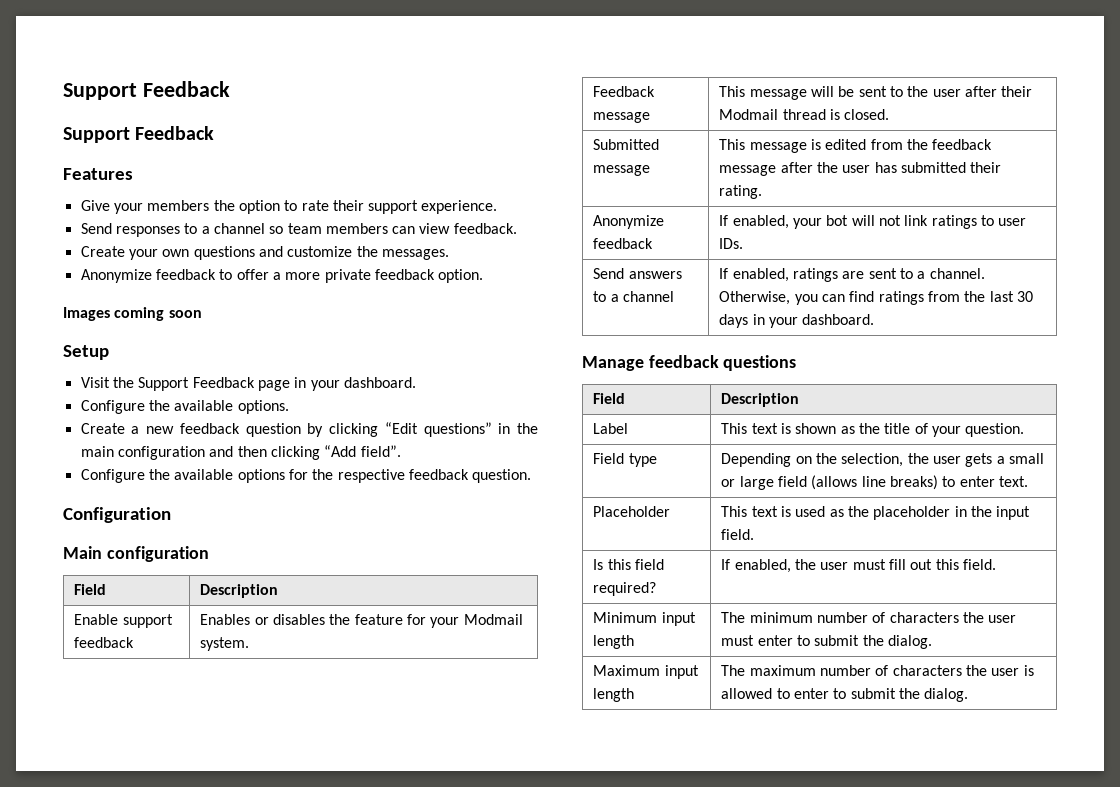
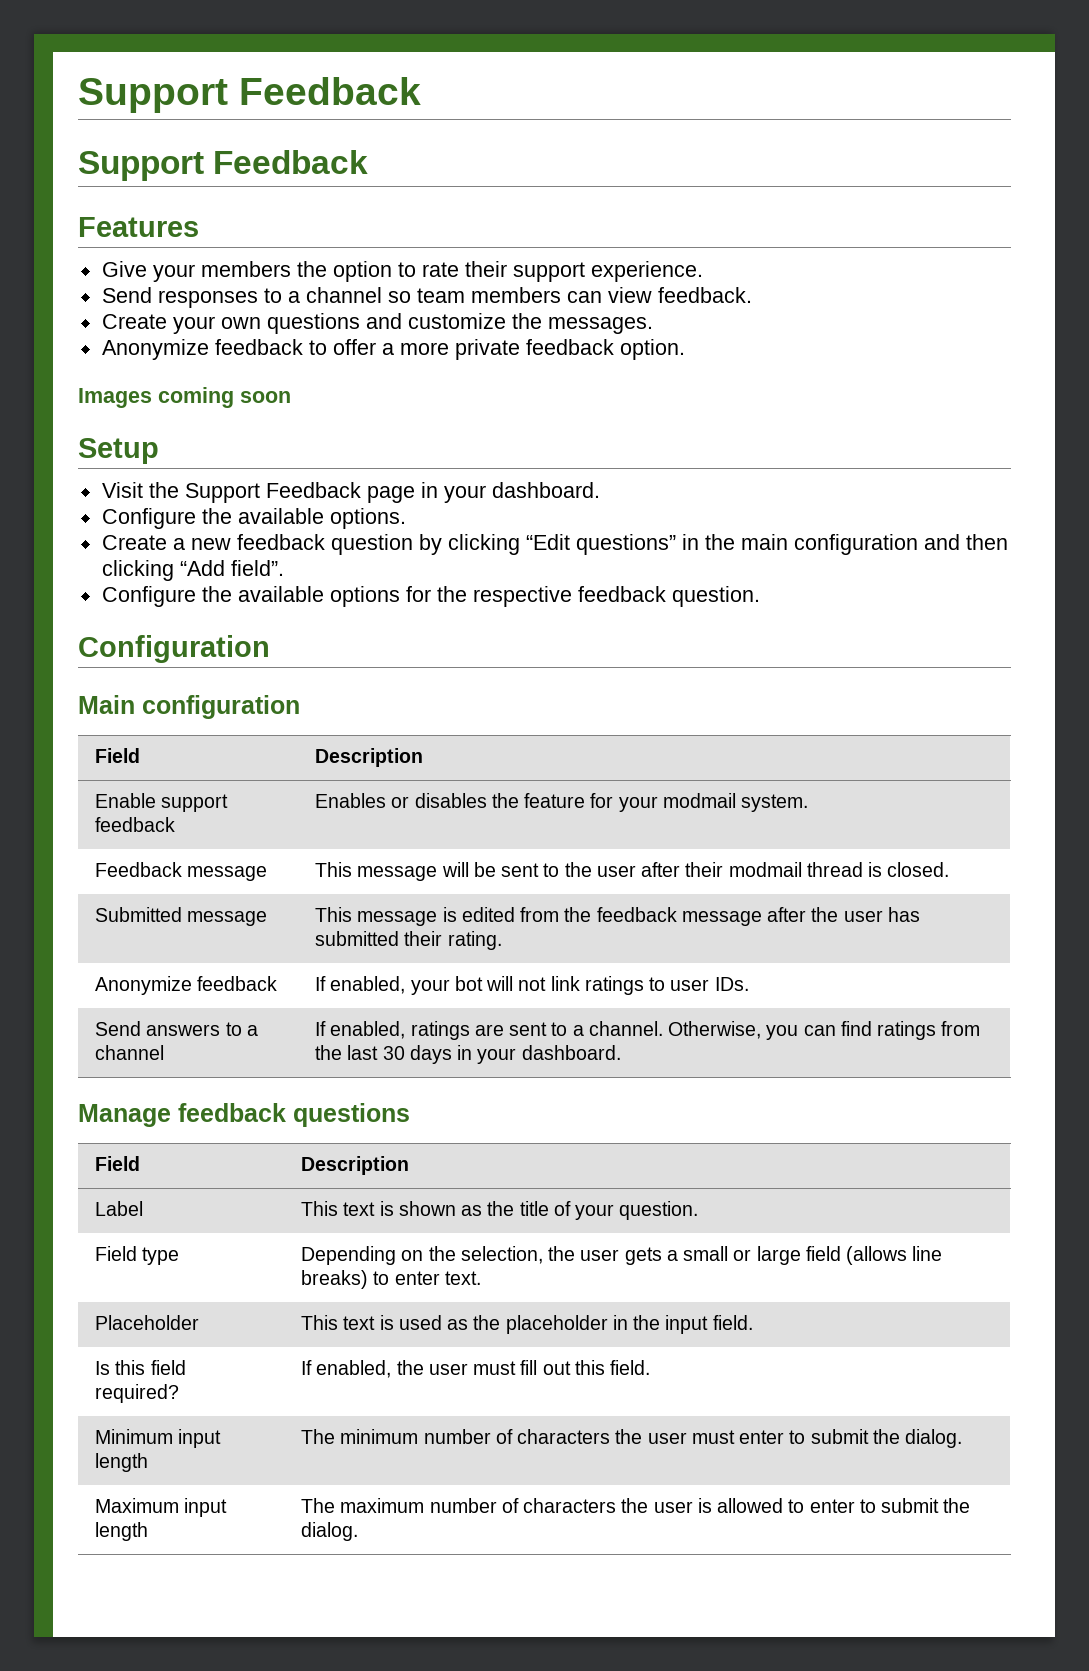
- Enable support feedback | Enables or disables the feature for your Modmail system.
+ Enable support feedback | Enables or disables the feature for your modmail system.
- Feedback message | This message will be sent to the user after their Modmail thread is closed.
+ Feedback message | This message will be sent to the user after their modmail thread is closed.

